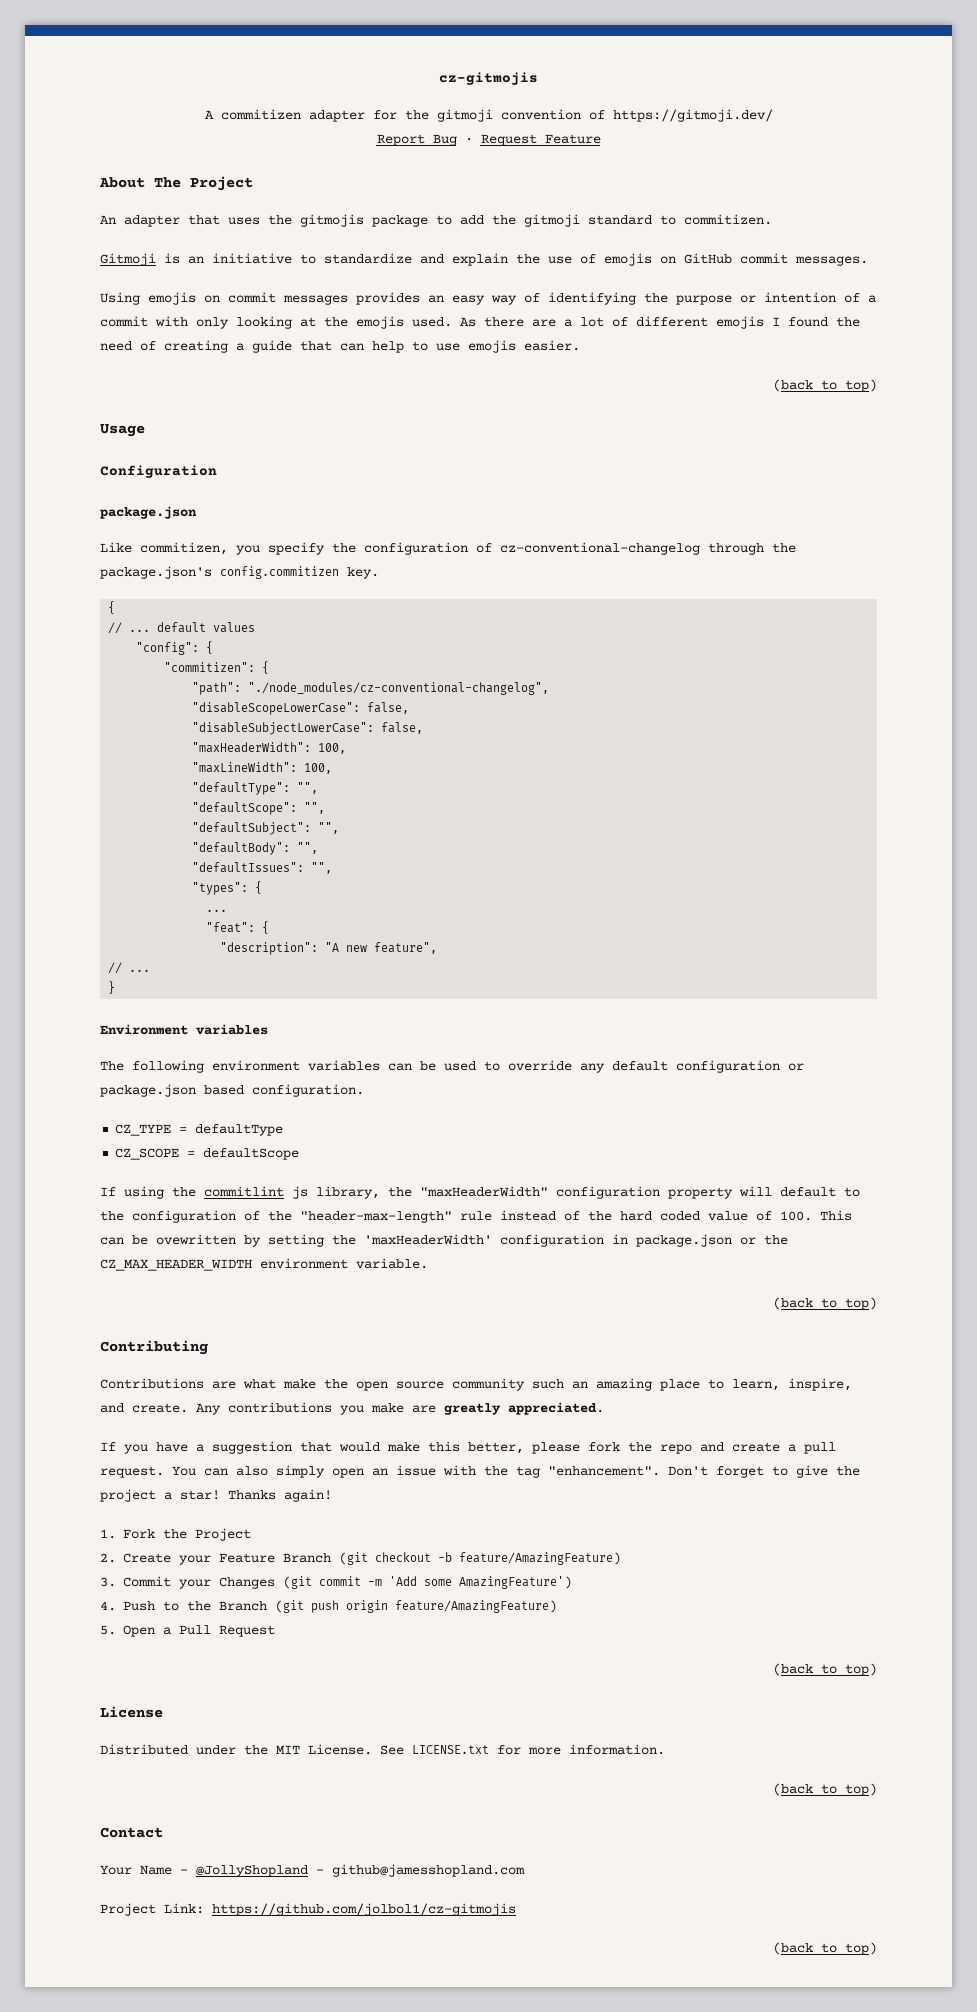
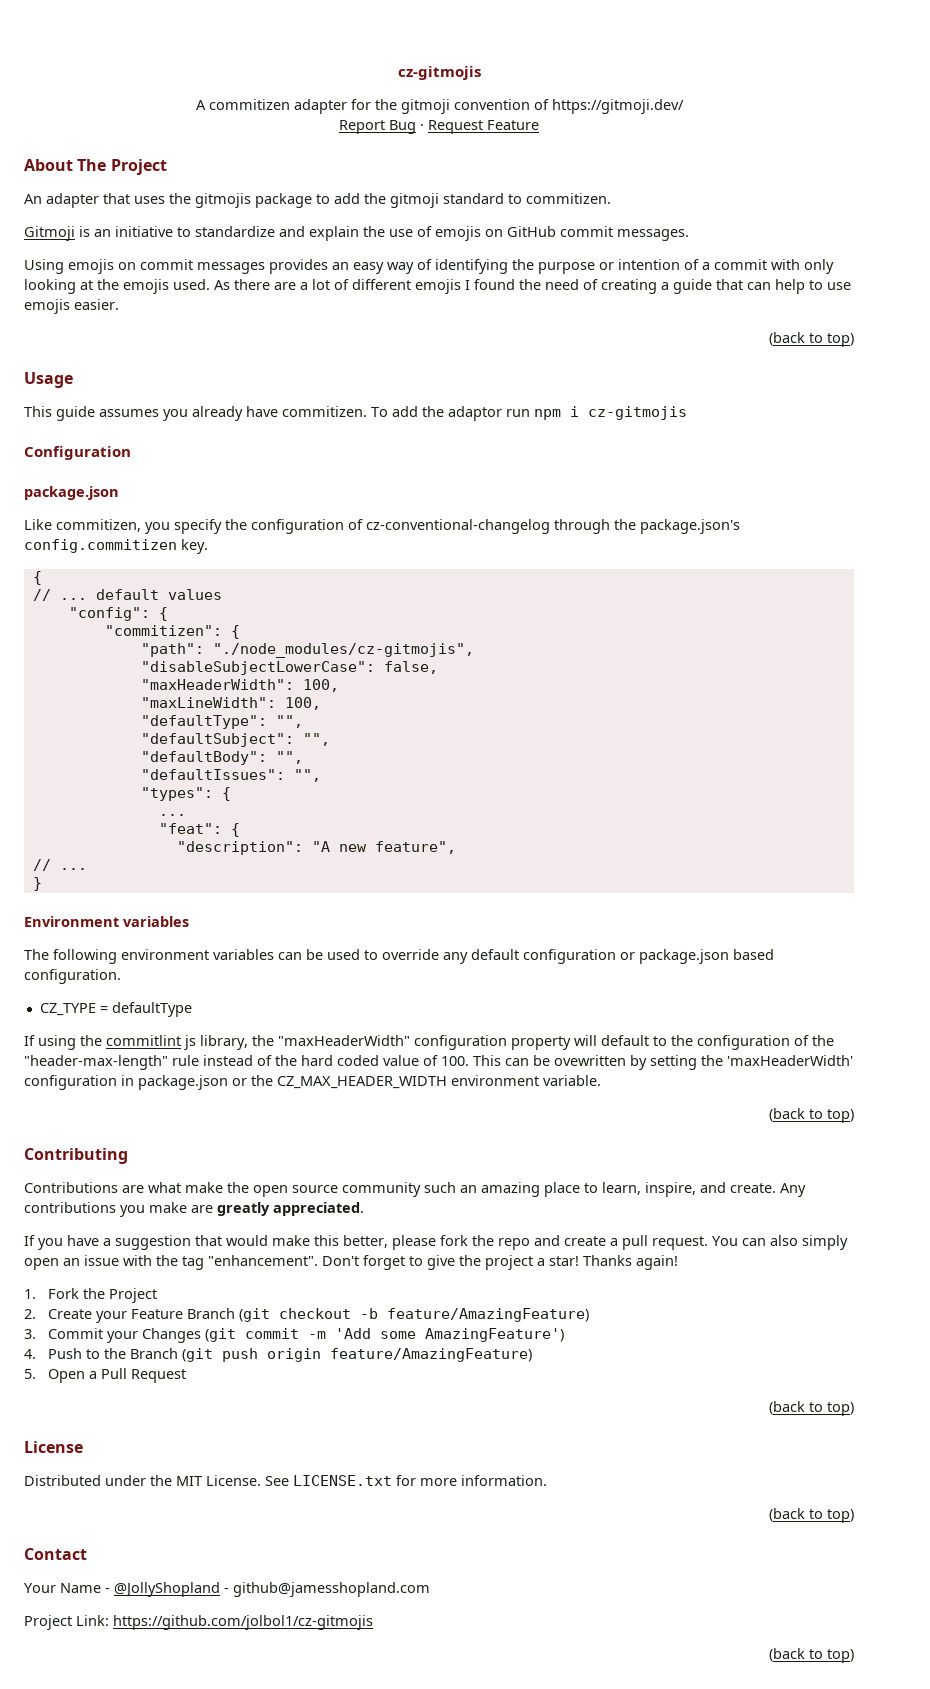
+ This guide assumes you already have commitizen. To add the adaptor run npm i cz-gitmojis
- "path": "./node_modules/cz-conventional-changelog",
- "disableScopeLowerCase": false,
+ "path": "./node_modules/cz-gitmojis",
- "defaultScope": "",
- CZ_SCOPE = defaultScope

